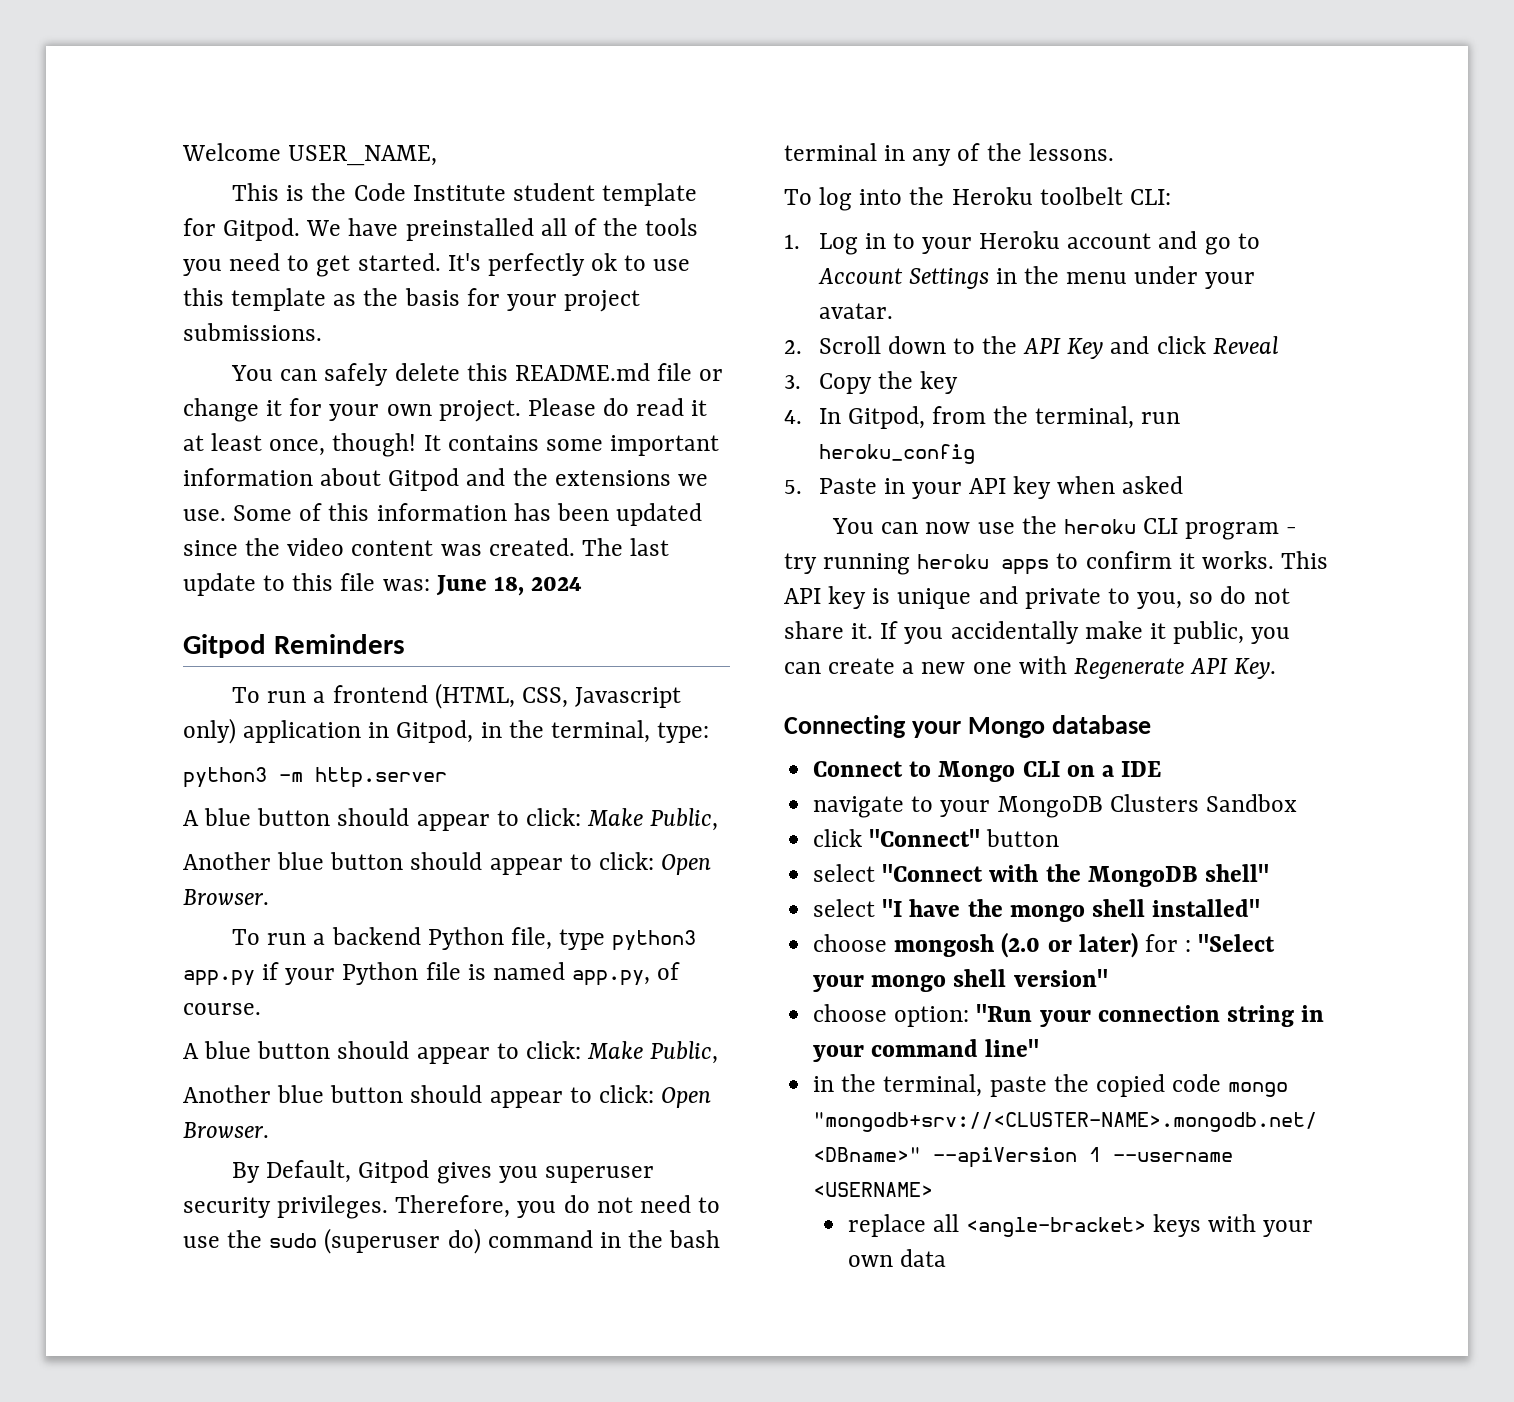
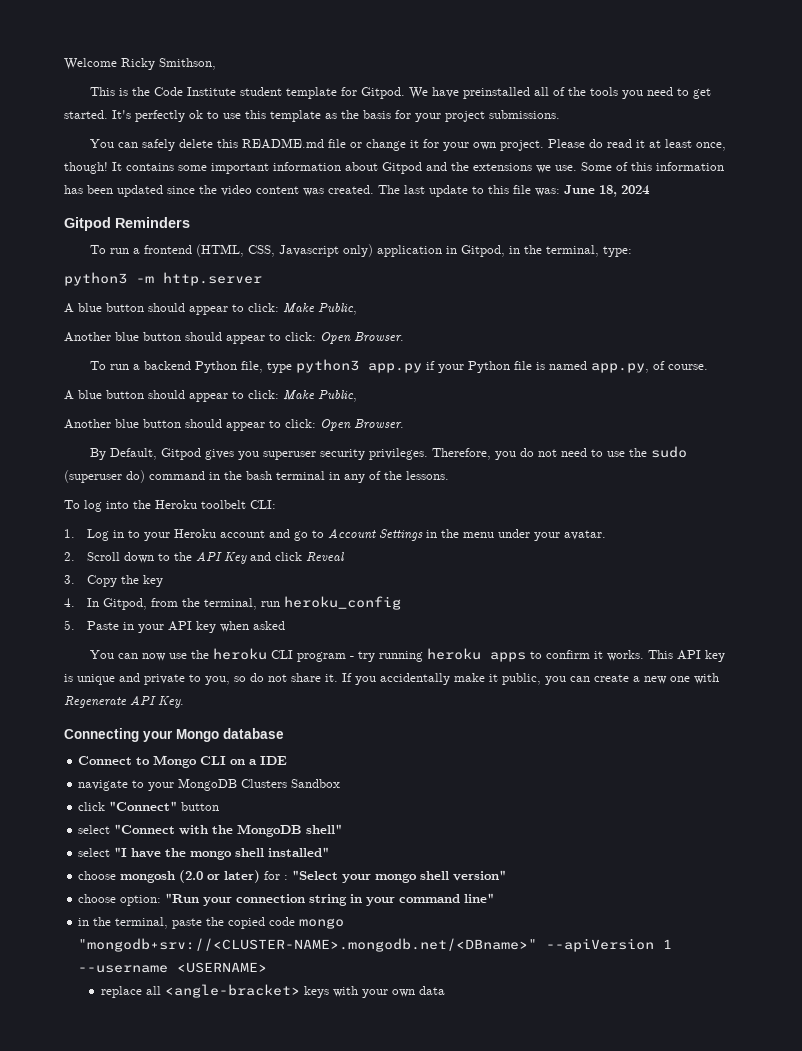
- Welcome USER_NAME,
+ Welcome Ricky Smithson,

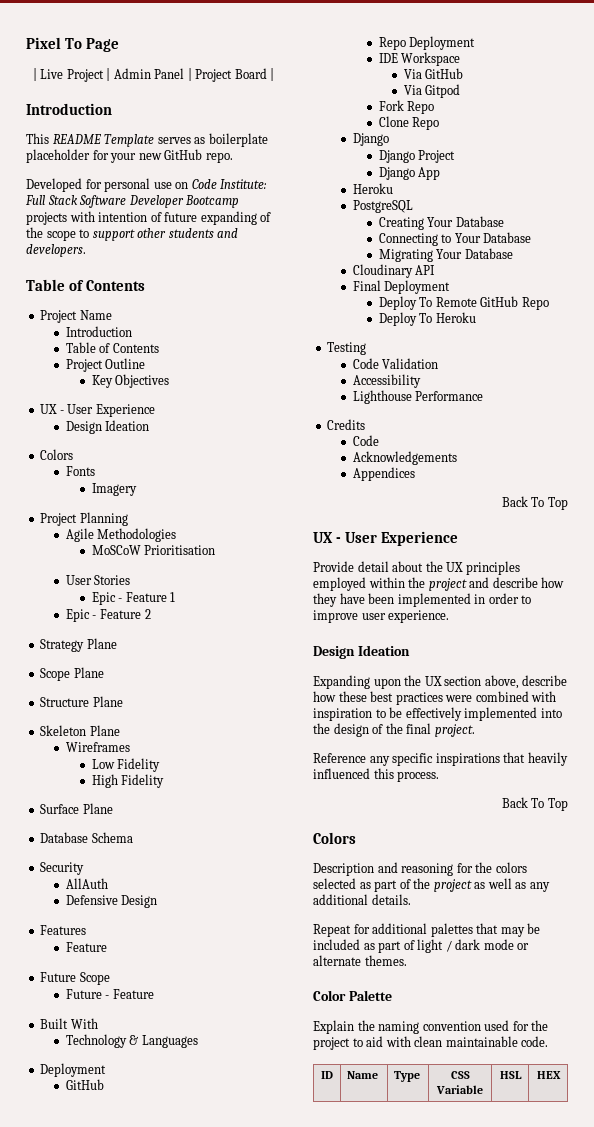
- Welcome Ricky Smithson,
- This is the Code Institute student template for Gitpod. We have preinstalled all of the tools you need to get started. It's perfectly ok to use this template as the basis for your project submissions.
- You can safely delete this README.md file or change it for your own project. Please do read it at least once, though! It contains some important information about Gitpod and the extensions we use. Some of this information has been updated since the video content was created. The last update to this file was: June 18, 2024
- Gitpod Reminders
- To run a frontend (HTML, CSS, Javascript only) application in Gitpod, in the terminal, type:
- python3 -m http.server
- A blue button should appear to click: Make Public,
- Another blue button should appear to click: Open Browser.
- To run a backend Python file, type python3 app.py if your Python file is named app.py, of course.
- A blue button should appear to click: Make Public,
- Another blue button should appear to click: Open Browser.
- By Default, Gitpod gives you superuser security privileges. Therefore, you do not need to use the sudo (superuser do) command in the bash terminal in any of the lessons.
- To log into the Heroku toolbelt CLI:
- 1. Log in to your Heroku account and go to Account Settings in the menu under your avatar.
- 2. Scroll down to the API Key and click Reveal
- 3. Copy the key
- 4. In Gitpod, from the terminal, run heroku_config
- 5. Paste in your API key when asked
- You can now use the heroku CLI program - try running heroku apps to confirm it works. This API key is unique and private to you, so do not share it. If you accidentally make it public, you can create a new one with Regenerate API Key.
- Connecting your Mongo database
- Connect to Mongo CLI on a IDE
- navigate to your MongoDB Clusters Sandbox
- click "Connect" button
- select "Connect with the MongoDB shell"
- select "I have the mongo shell installed"
- choose mongosh (2.0 or later) for : "Select your mongo shell version"
- choose option: "Run your connection string in your command line"
- in the terminal, paste the copied code mongo "mongodb+srv://<CLUSTER-NAME>.mongodb.net/<DBname>" --apiVersion 1 --username <USERNAME>
- replace all <angle-bracket> keys with your own data
+ Pixel To Page
+ | Live Project | Admin Panel | Project Board |
+ Introduction
+ This README Template serves as boilerplate placeholder for your new GitHub repo.
+ Developed for personal use on Code Institute: Full Stack Software Developer Bootcamp projects with intention of future expanding of the scope to support other students and developers.
+ Table of Contents
+ Project Name
+ Introduction
+ Table of Contents
+ Project Outline
+ Key Objectives
+ UX - User Experience
+ Design Ideation
+ Colors
+ Fonts
+ Imagery
+ Project Planning
+ Agile Methodologies
+ MoSCoW Prioritisation
+ User Stories
+ Epic - Feature 1
+ Epic - Feature 2
+ Strategy Plane
+ Scope Plane
+ Structure Plane
+ Skeleton Plane
+ Wireframes
+ Low Fidelity
+ High Fidelity
+ Surface Plane
+ Database Schema
+ Security
+ AllAuth
+ Defensive Design
+ Features
+ Feature
+ Future Scope
+ Future - Feature
+ Built With
+ Technology & Languages
+ Deployment
+ GitHub
+ Repo Deployment
+ IDE Workspace
+ Via GitHub
+ Via Gitpod
+ Fork Repo
+ Clone Repo
+ Django
+ Django Project
+ Django App
+ Heroku
+ PostgreSQL
+ Creating Your Database
+ Connecting to Your Database
+ Migrating Your Database
+ Cloudinary API
+ Final Deployment
+ Deploy To Remote GitHub Repo
+ Deploy To Heroku
+ Testing
+ Code Validation
+ Accessibility
+ Lighthouse Performance
+ Credits
+ Code
+ Acknowledgements
+ Appendices
+ Back To Top
+ UX - User Experience
+ Provide detail about the UX principles employed within the project and describe how they have been implemented in order to improve user experience.
+ Design Ideation
+ Expanding upon the UX section above, describe how these best practices were combined with inspiration to be effectively implemented into the design of the final project.
+ Reference any specific inspirations that heavily influenced this process.
+ Back To Top
+ Colors
+ Description and reasoning for the colors selected as part of the project as well as any additional details.
+ Repeat for additional palettes that may be included as part of light / dark mode or alternate themes.
+ Color Palette
+ Explain the naming convention used for the project to aid with clean maintainable code.
+ ID | Name | Type | CSS Variable | HSL | HEX

